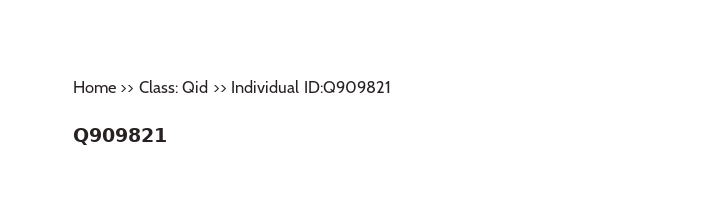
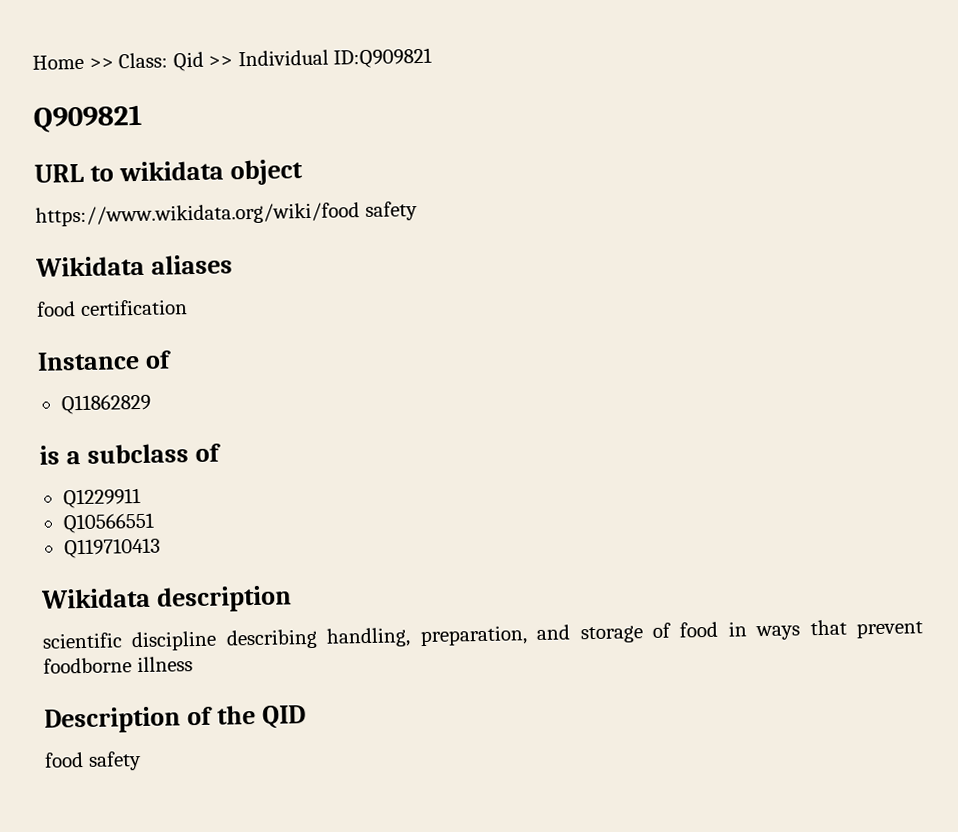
+ URL to wikidata object
+ https://www.wikidata.org/wiki/food safety
+ Wikidata aliases
+ food certification
+ Instance of
+ Q11862829
+ is a subclass of
+ Q1229911
+ Q10566551
+ Q119710413
+ Wikidata description
+ scientific discipline describing handling, preparation, and storage of food in ways that prevent foodborne illness
+ Description of the QID
+ food safety

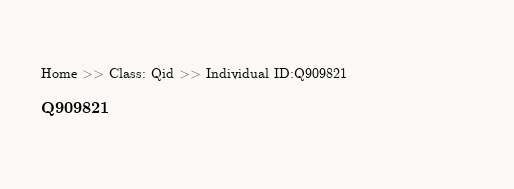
- URL to wikidata object
- https://www.wikidata.org/wiki/food safety
- Wikidata aliases
- food certification
- Instance of
- Q11862829
- is a subclass of
- Q1229911
- Q10566551
- Q119710413
- Wikidata description
- scientific discipline describing handling, preparation, and storage of food in ways that prevent foodborne illness
- Description of the QID
- food safety

